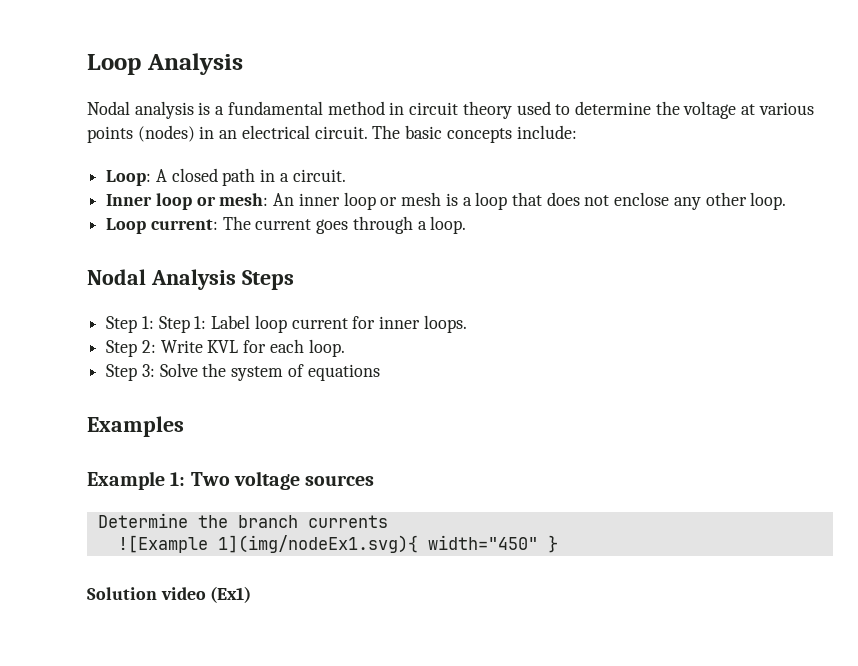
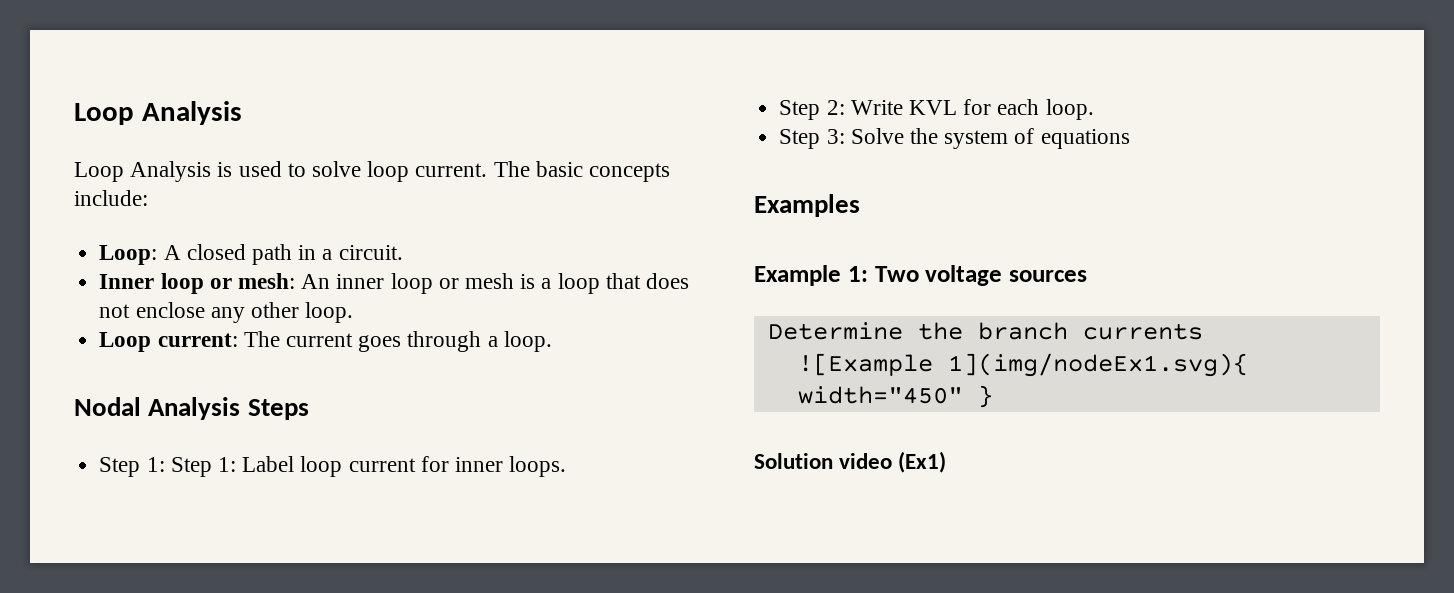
- Nodal analysis is a fundamental method in circuit theory used to determine the voltage at various points (nodes) in an electrical circuit.
+ Loop Analysis is used to solve loop current.

